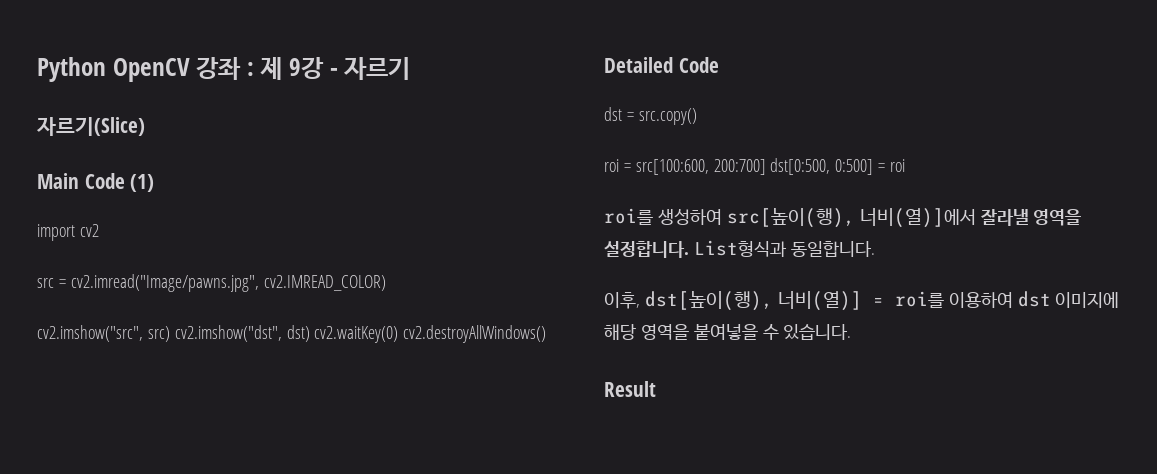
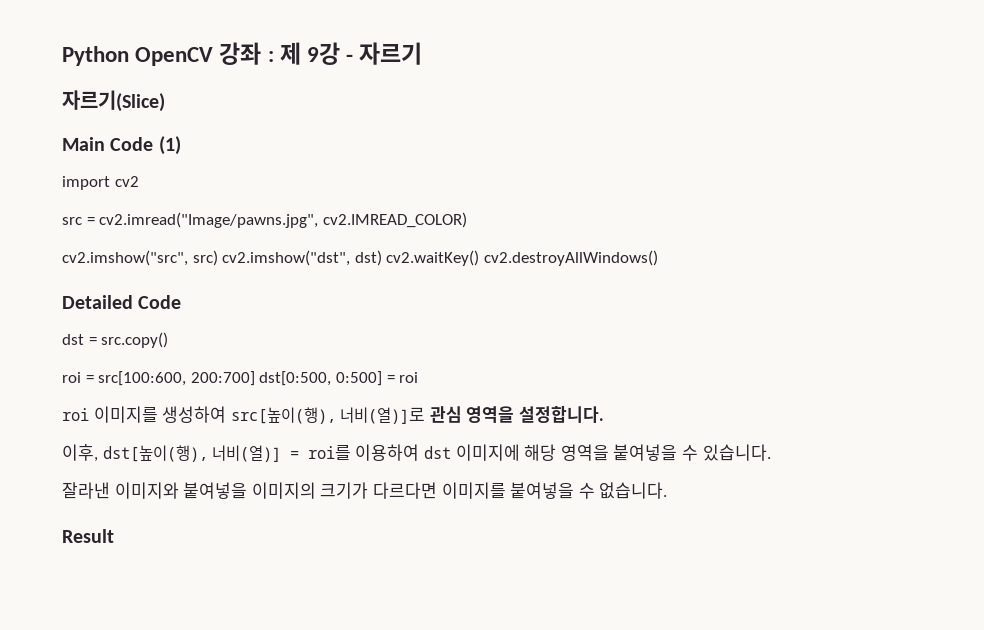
- cv2.imshow("src", src) cv2.imshow("dst", dst) cv2.waitKey(0) cv2.destroyAllWindows()
+ cv2.imshow("src", src) cv2.imshow("dst", dst) cv2.waitKey() cv2.destroyAllWindows()
- roi를 생성하여 src[높이(행), 너비(열)]에서 잘라낼 영역을 설정합니다. List형식과 동일합니다.
+ roi 이미지를 생성하여 src[높이(행), 너비(열)]로 관심 영역을 설정합니다.
+ 잘라낸 이미지와 붙여넣을 이미지의 크기가 다르다면 이미지를 붙여넣을 수 없습니다.

